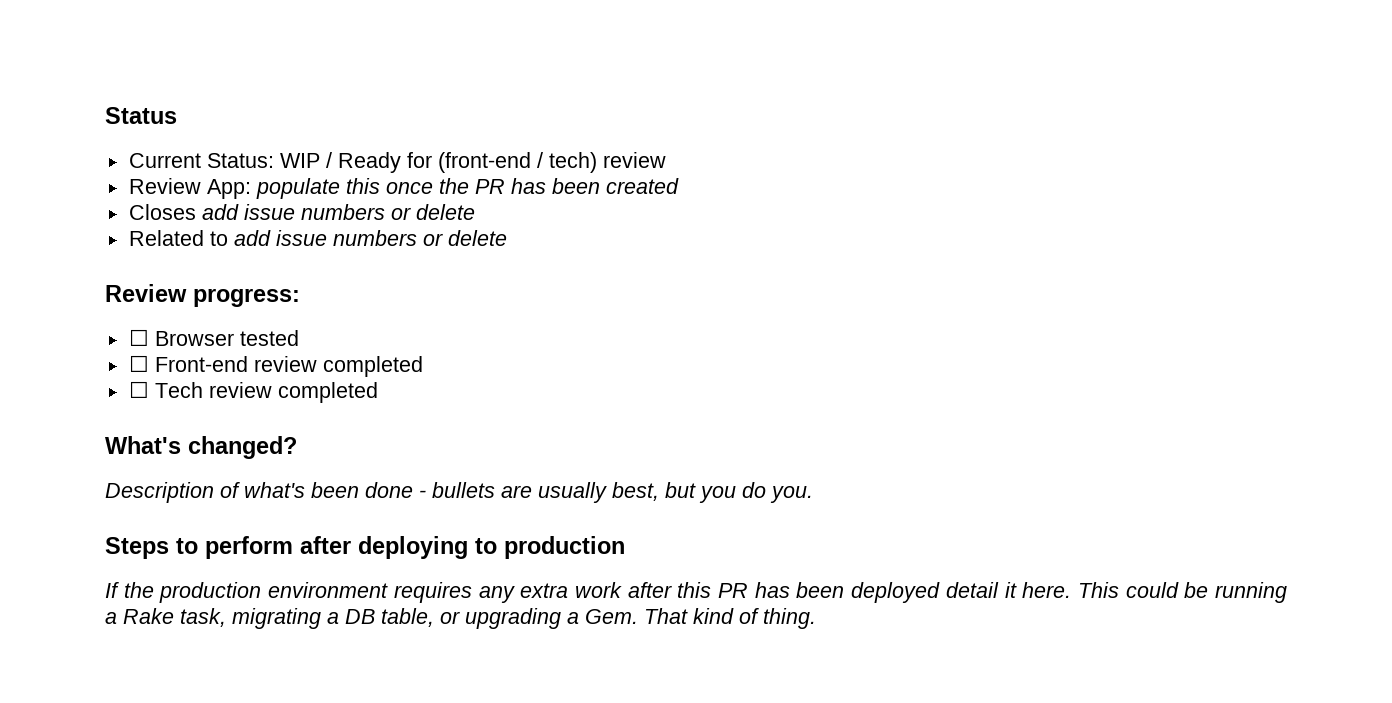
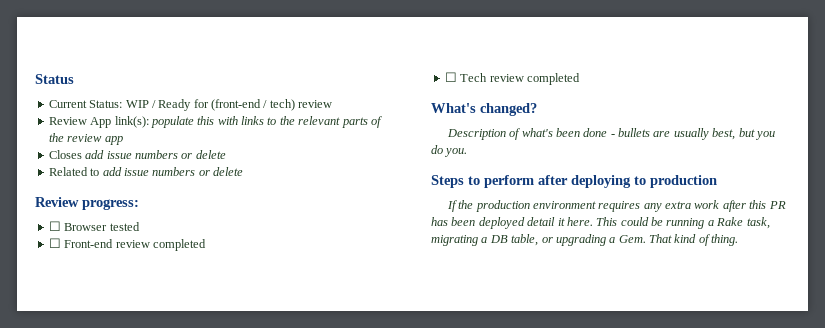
- Review App: populate this once the PR has been created
+ Review App link(s): populate this with links to the relevant parts of the review app

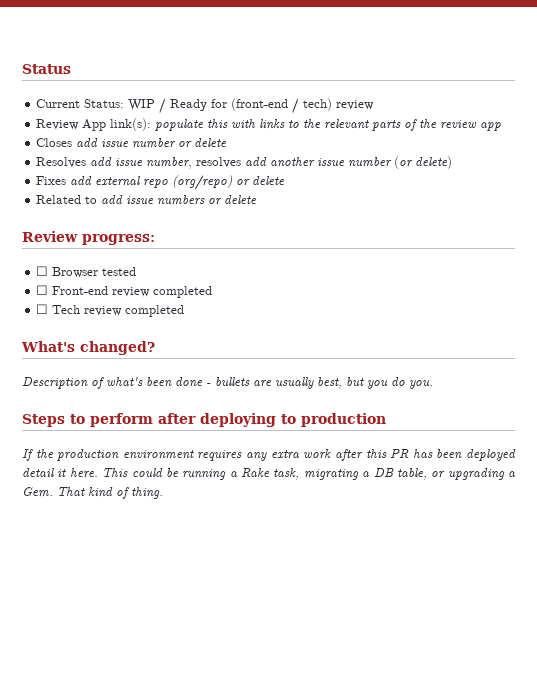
- Closes add issue numbers or delete
+ Closes add issue number or delete
+ Resolves add issue number, resolves add another issue number (or delete)
+ Fixes add external repo (org/repo) or delete

